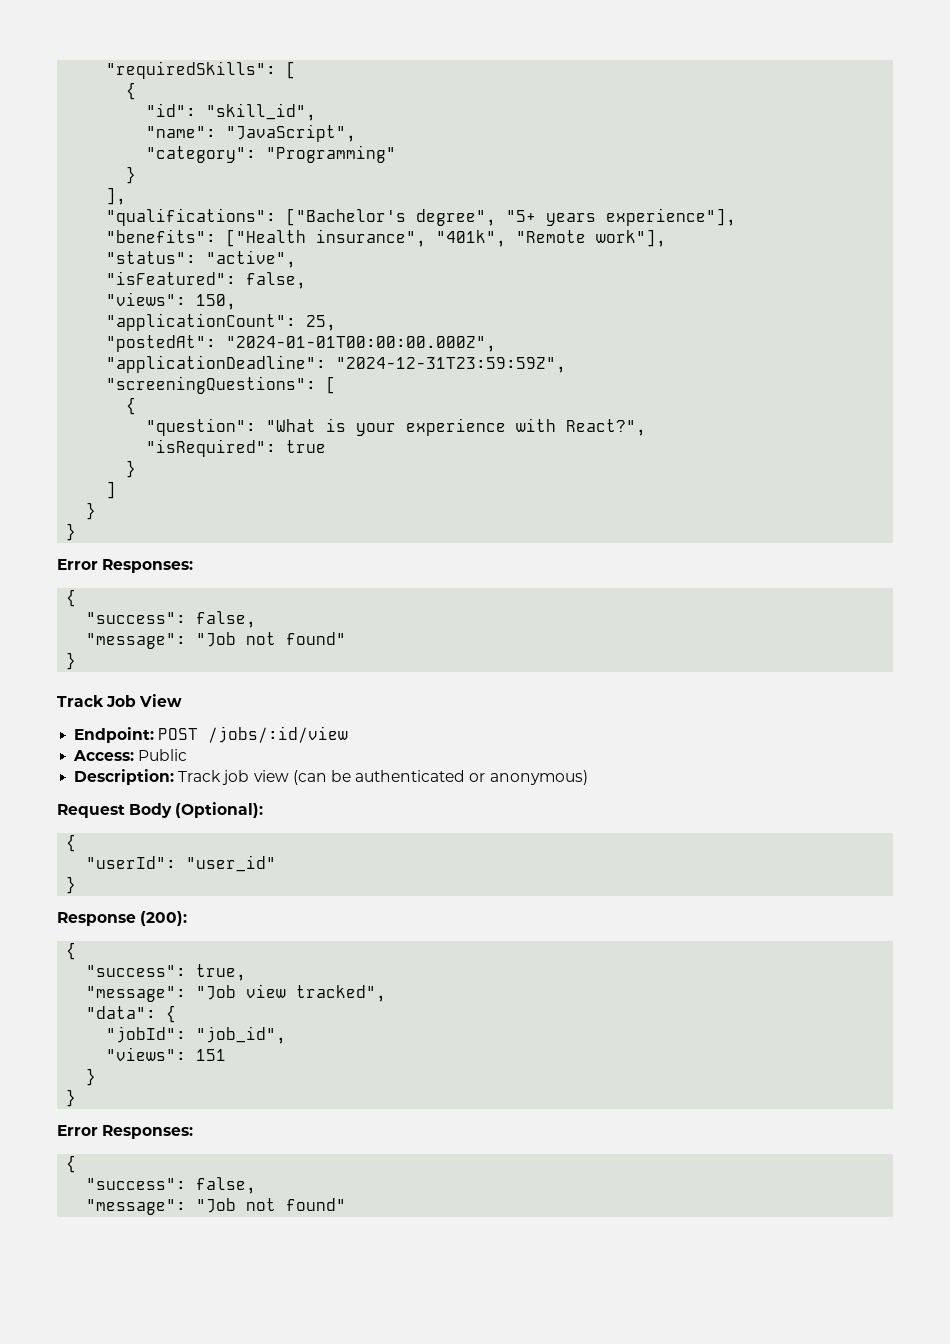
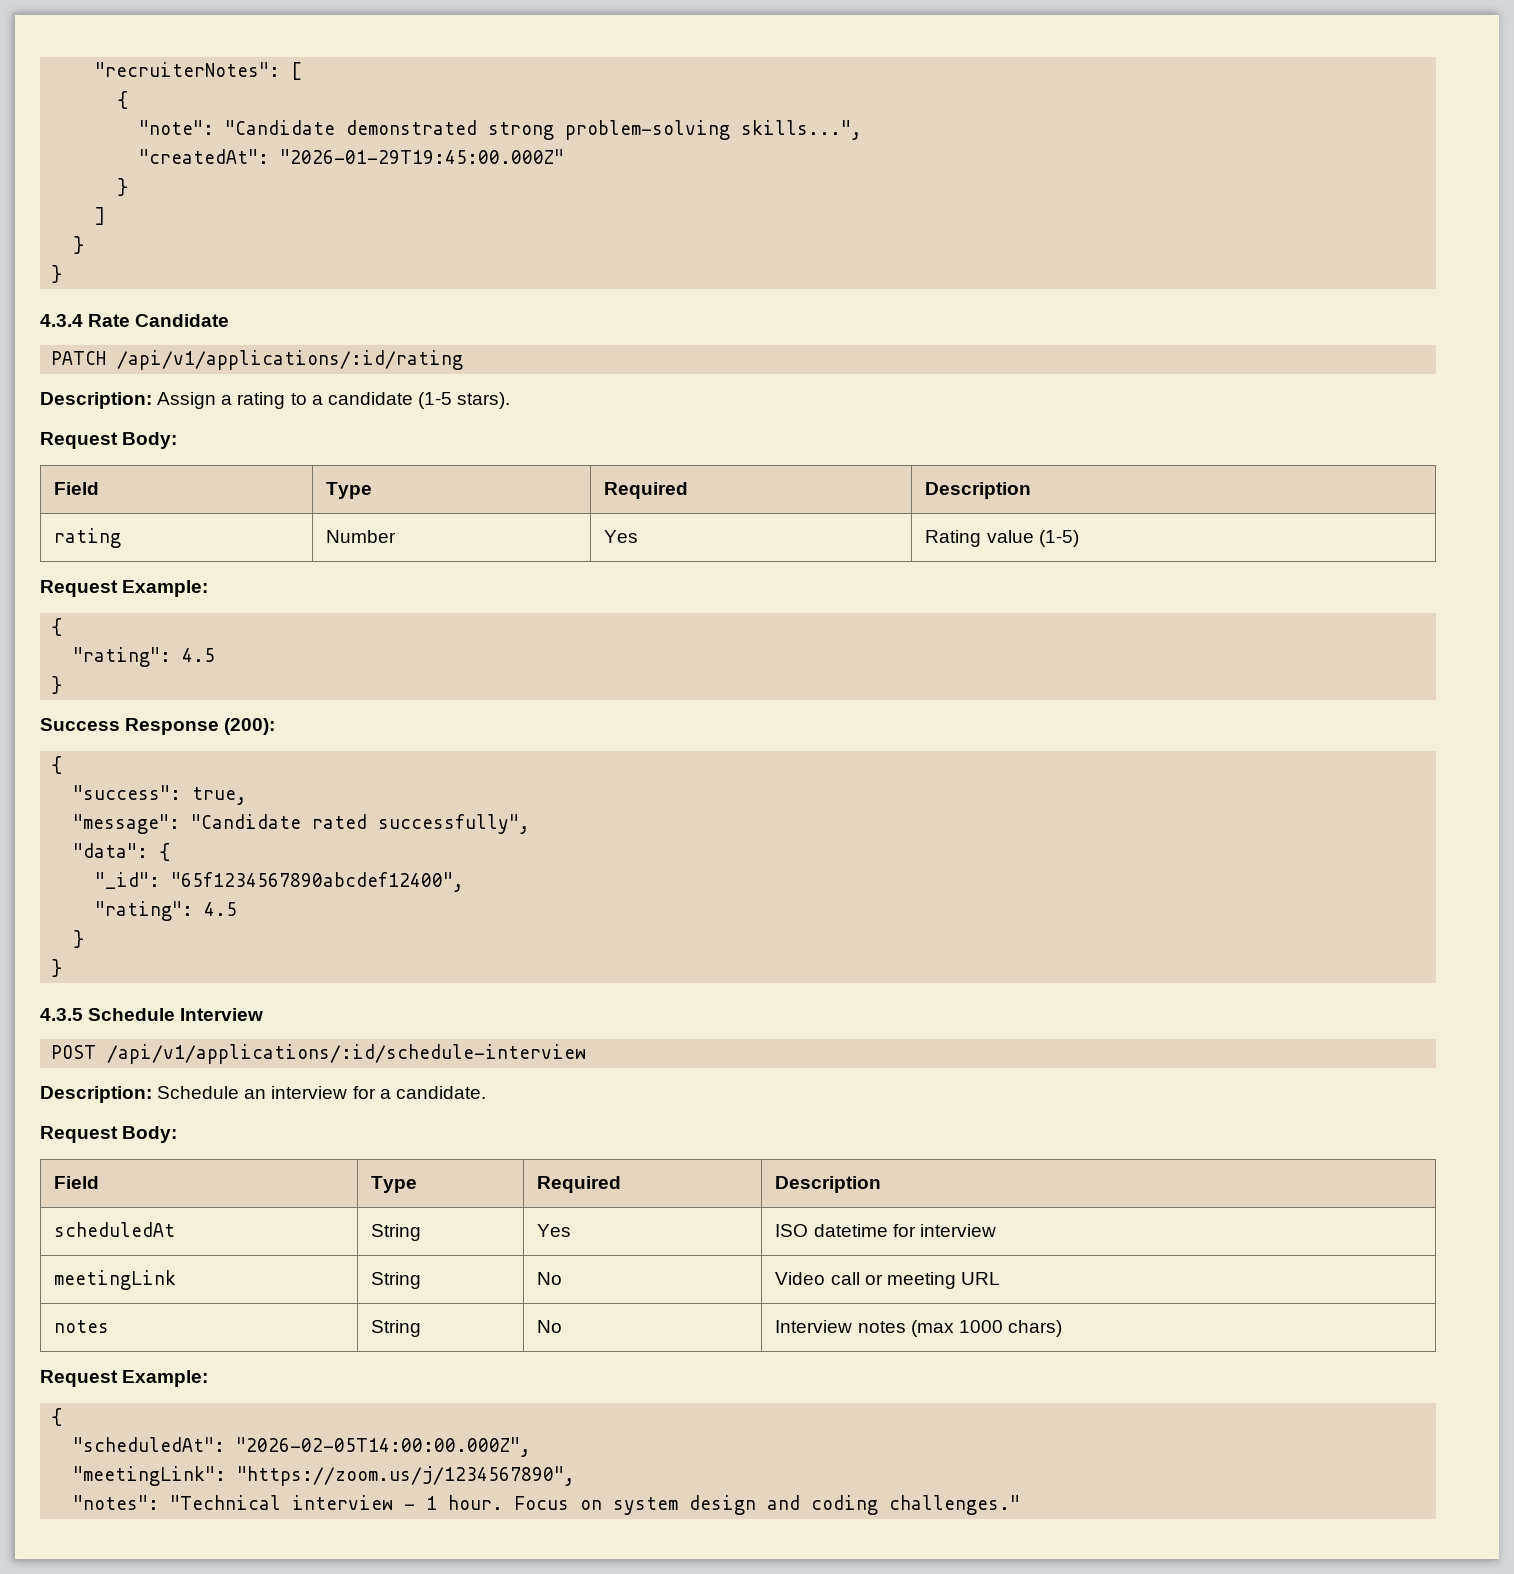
- "requiredSkills": [
+ "recruiterNotes": [
  {
- "id": "skill_id",
- "name": "JavaScript",
- "category": "Programming"
- }
- ],
- "qualifications": ["Bachelor's degree", "5+ years experience"],
- "benefits": ["Health insurance", "401k", "Remote work"],
- "status": "active",
- "isFeatured": false,
- "views": 150,
- "applicationCount": 25,
- "postedAt": "2024-01-01T00:00:00.000Z",
- "applicationDeadline": "2024-12-31T23:59:59Z",
- "screeningQuestions": [
- {
- "question": "What is your experience with React?",
- "isRequired": true
+ "note": "Candidate demonstrated strong problem-solving skills...",
+ "createdAt": "2026-01-29T19:45:00.000Z"
  }
  ]
  }
  }
- Error Responses:
+ 4.3.4 Rate Candidate
+ PATCH /api/v1/applications/:id/rating
+ Description: Assign a rating to a candidate (1-5 stars).
+ Request Body:
+ Field | Type | Required | Description
+ rating | Number | Yes | Rating value (1-5)
+ Request Example:
  {
- "success": false,
- "message": "Job not found"
+ "rating": 4.5
  }
- Track Job View
- Endpoint: POST /jobs/:id/view
- Access: Public
- Description: Track job view (can be authenticated or anonymous)
- Request Body (Optional):
- {
- "userId": "user_id"
- }
- Response (200):
+ Success Response (200):
- "message": "Job view tracked",
+ "message": "Candidate rated successfully",
- "jobId": "job_id",
- "views": 151
+ "_id": "65f1234567890abcdef12400",
+ "rating": 4.5
  }
  }
- Error Responses:
+ 4.3.5 Schedule Interview
+ POST /api/v1/applications/:id/schedule-interview
+ Description: Schedule an interview for a candidate.
+ Request Body:
+ Field | Type | Required | Description
+ scheduledAt | String | Yes | ISO datetime for interview
+ meetingLink | String | No | Video call or meeting URL
+ notes | String | No | Interview notes (max 1000 chars)
+ Request Example:
  {
- "success": false,
- "message": "Job not found"
+ "scheduledAt": "2026-02-05T14:00:00.000Z",
+ "meetingLink": "https://zoom.us/j/1234567890",
+ "notes": "Technical interview - 1 hour. Focus on system design and coding challenges."

